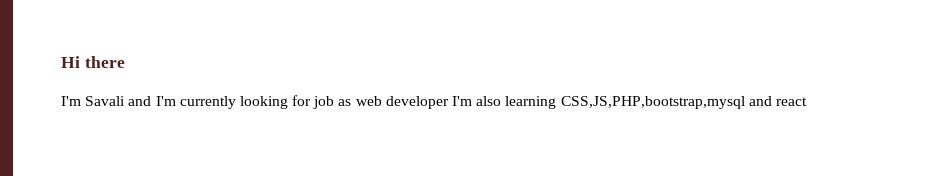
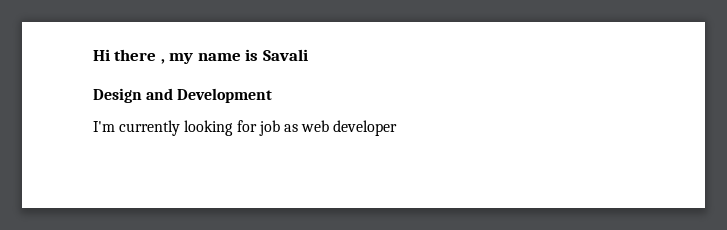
- Hi there
- I'm Savali and I'm currently looking for job as web developer I'm also learning CSS,JS,PHP,bootstrap,mysql and react
+ Hi there , my name is Savali
+ Design and Development
+ I'm currently looking for job as web developer

